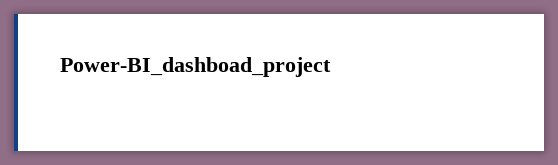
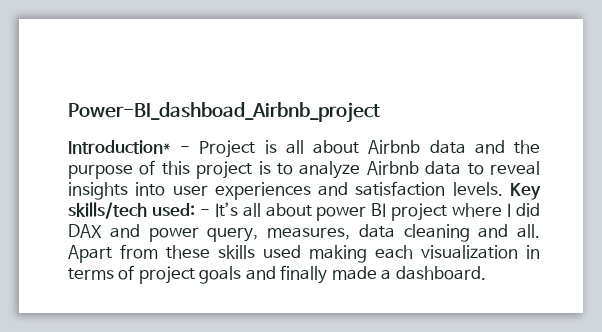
- Power-BI_dashboad_project
+ Power-BI_dashboad_Airbnb_project
+ Introduction* - Project is all about Airbnb data and the purpose of this project is to analyze Airbnb data to reveal insights into user experiences and satisfaction levels. Key skills/tech used: - It’s all about power BI project where I did DAX and power query, measures, data cleaning and all. Apart from these skills used making each visualization in terms of project goals and finally made a dashboard.

